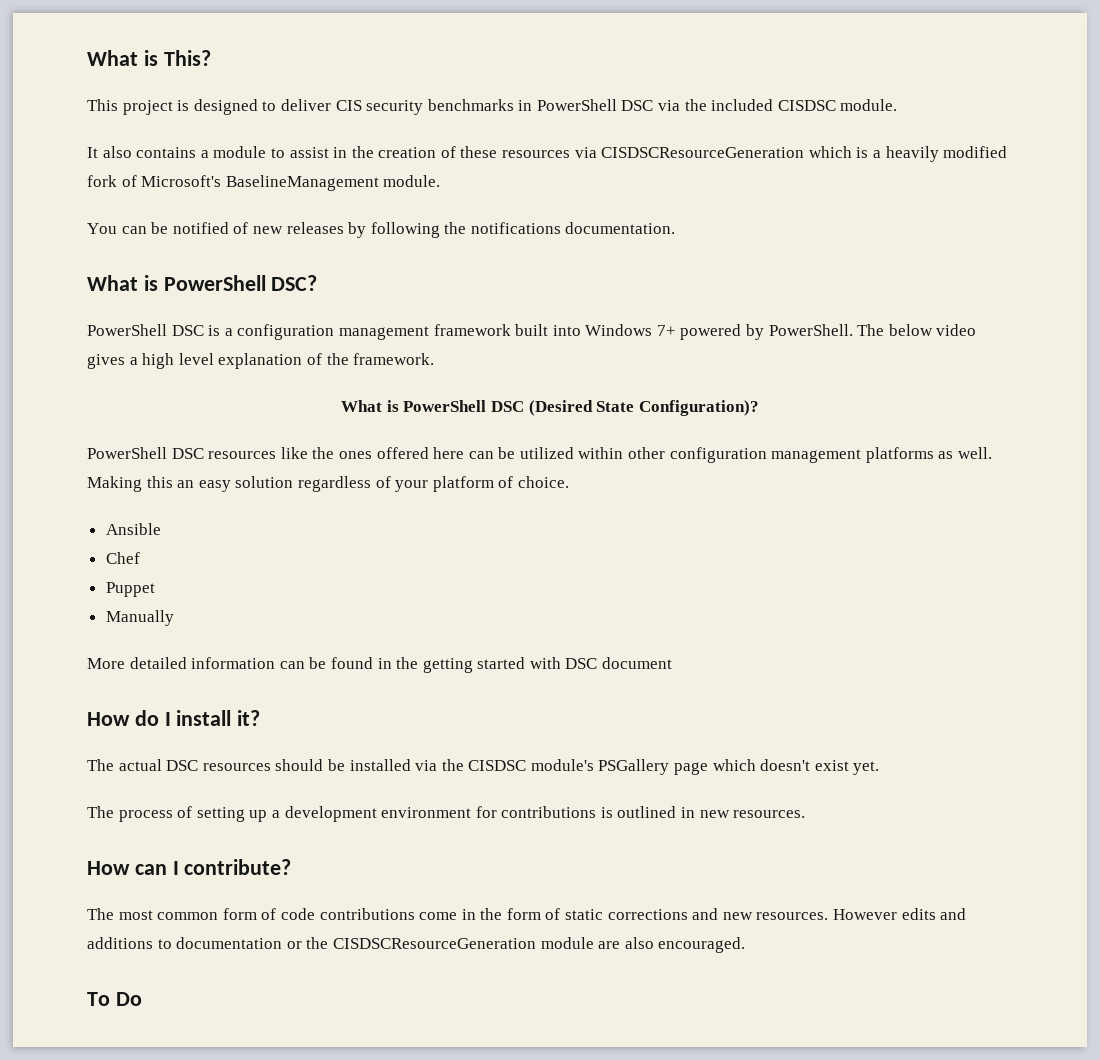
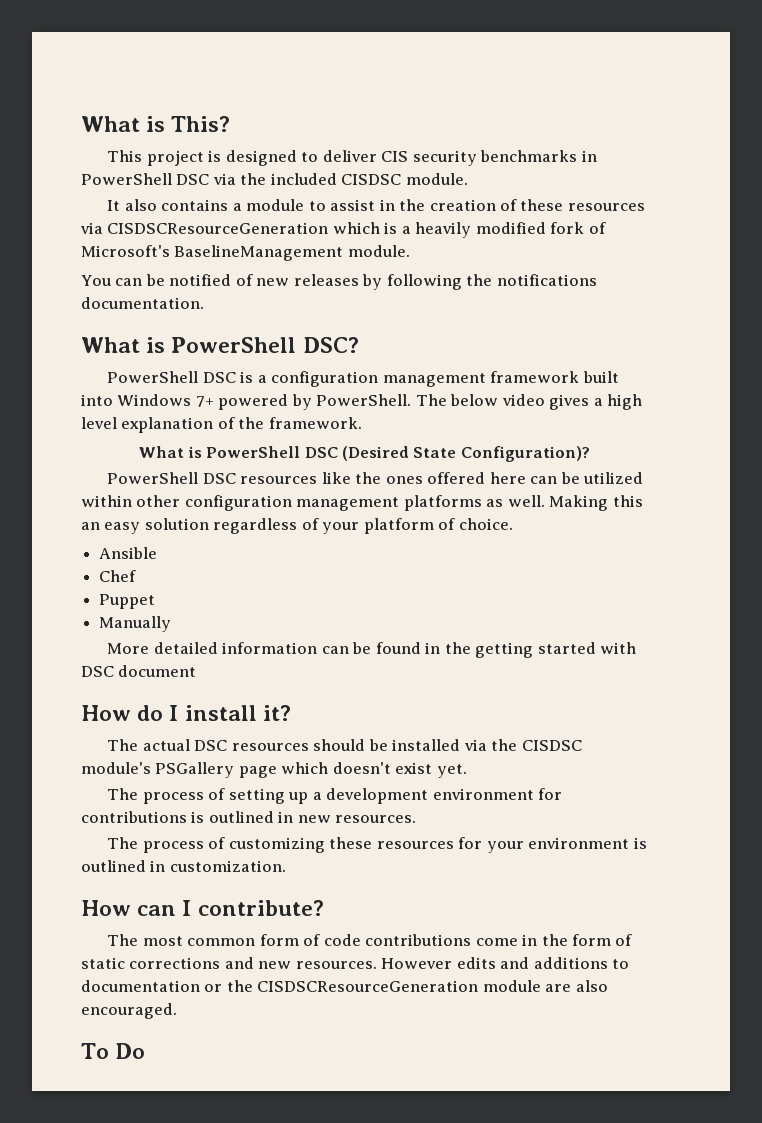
+ The process of customizing these resources for your environment is outlined in customization.

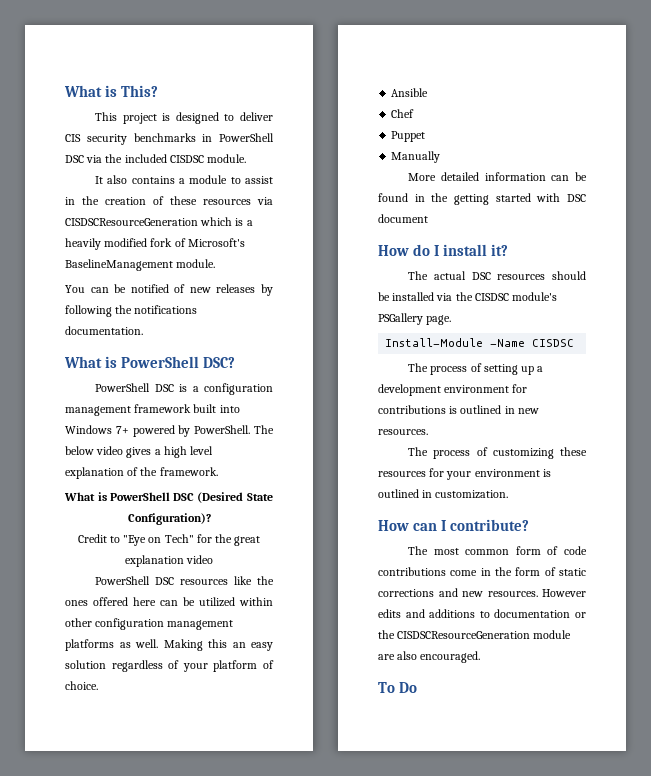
+ Credit to "Eye on Tech" for the great explanation video
- The actual DSC resources should be installed via the CISDSC module's PSGallery page which doesn't exist yet.
+ The actual DSC resources should be installed via the CISDSC module's PSGallery page.
+ Install-Module -Name CISDSC

